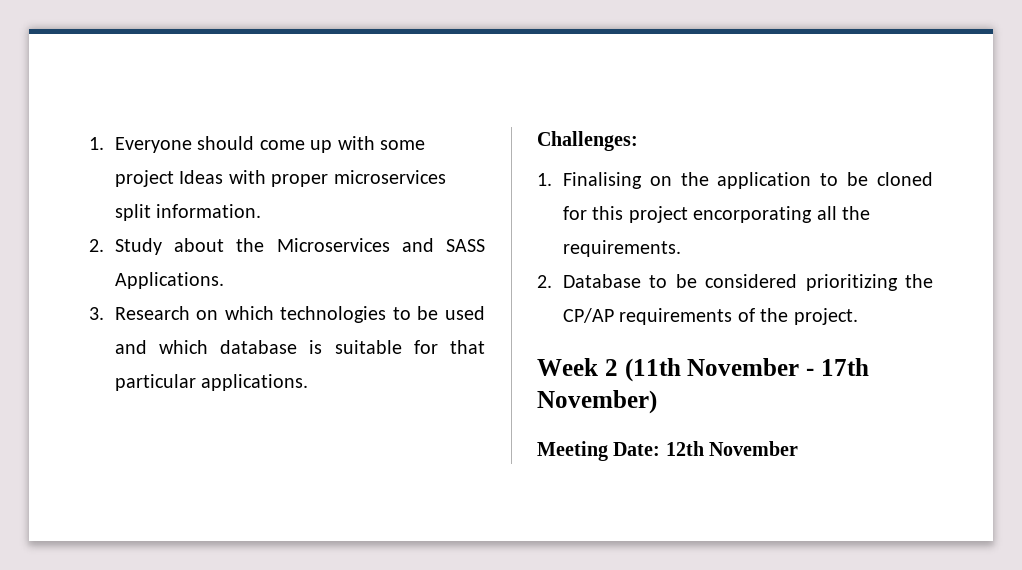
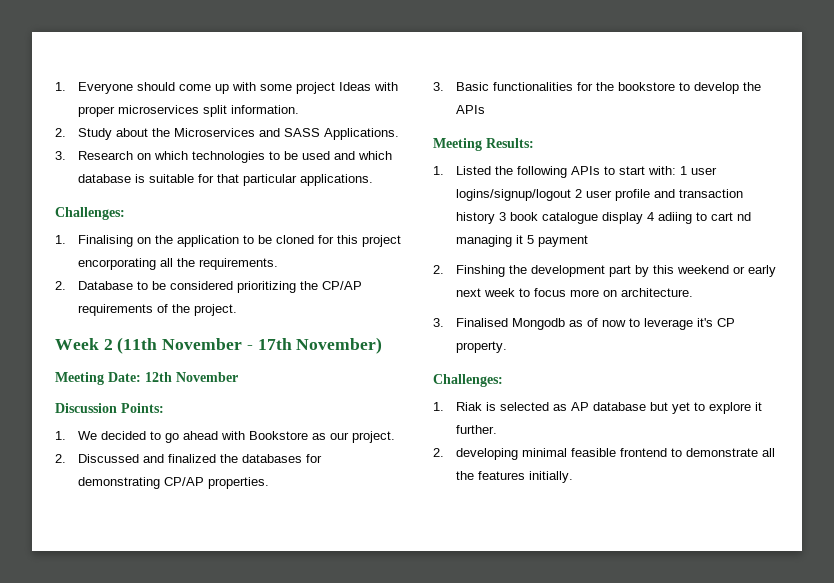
+ Discussion Points:
+ 1. We decided to go ahead with Bookstore as our project.
+ 2. Discussed and finalized the databases for demonstrating CP/AP properties.
+ 3. Basic functionalities for the bookstore to develop the APIs
+ Meeting Results:
+ 1. Listed the following APIs to start with: 1 user logins/signup/logout 2 user profile and transaction history 3 book catalogue display 4 adiing to cart nd managing it 5 payment
+ 2. Finshing the development part by this weekend or early next week to focus more on architecture.
+ 3. Finalised Mongodb as of now to leverage it's CP property.
+ Challenges:
+ 1. Riak is selected as AP database but yet to explore it further.
+ 2. developing minimal feasible frontend to demonstrate all the features initially.

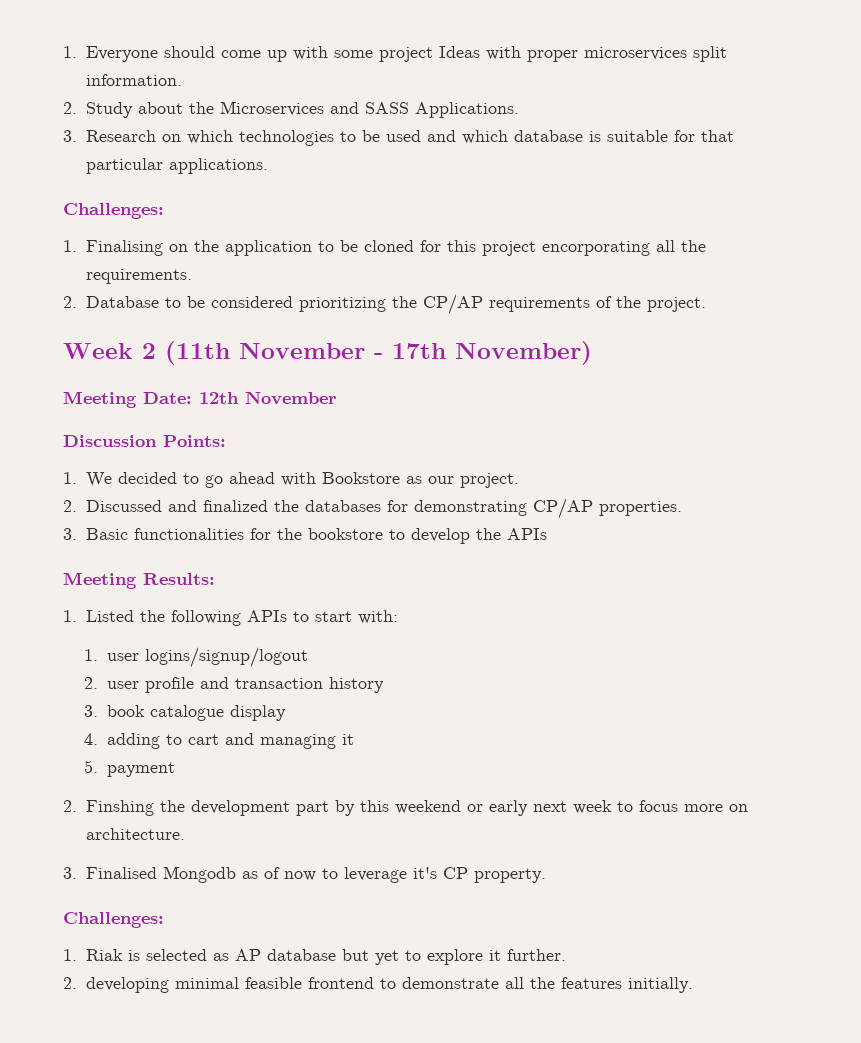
- 1. Listed the following APIs to start with: 1 user logins/signup/logout 2 user profile and transaction history 3 book catalogue display 4 adiing to cart nd managing it 5 payment
+ 1. Listed the following APIs to start with:
+ 1. user logins/signup/logout
+ 2. user profile and transaction history
+ 3. book catalogue display
+ 4. adding to cart and managing it
+ 5. payment

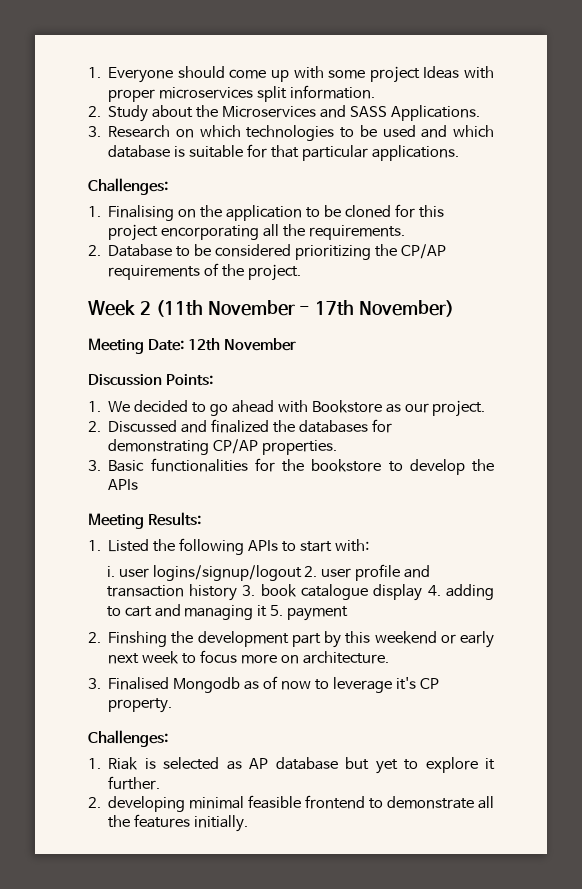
- 1. user logins/signup/logout
- 2. user profile and transaction history
- 3. book catalogue display
- 4. adding to cart and managing it
- 5. payment
+ i. user logins/signup/logout 2. user profile and transaction history 3. book catalogue display 4. adding to cart and managing it 5. payment

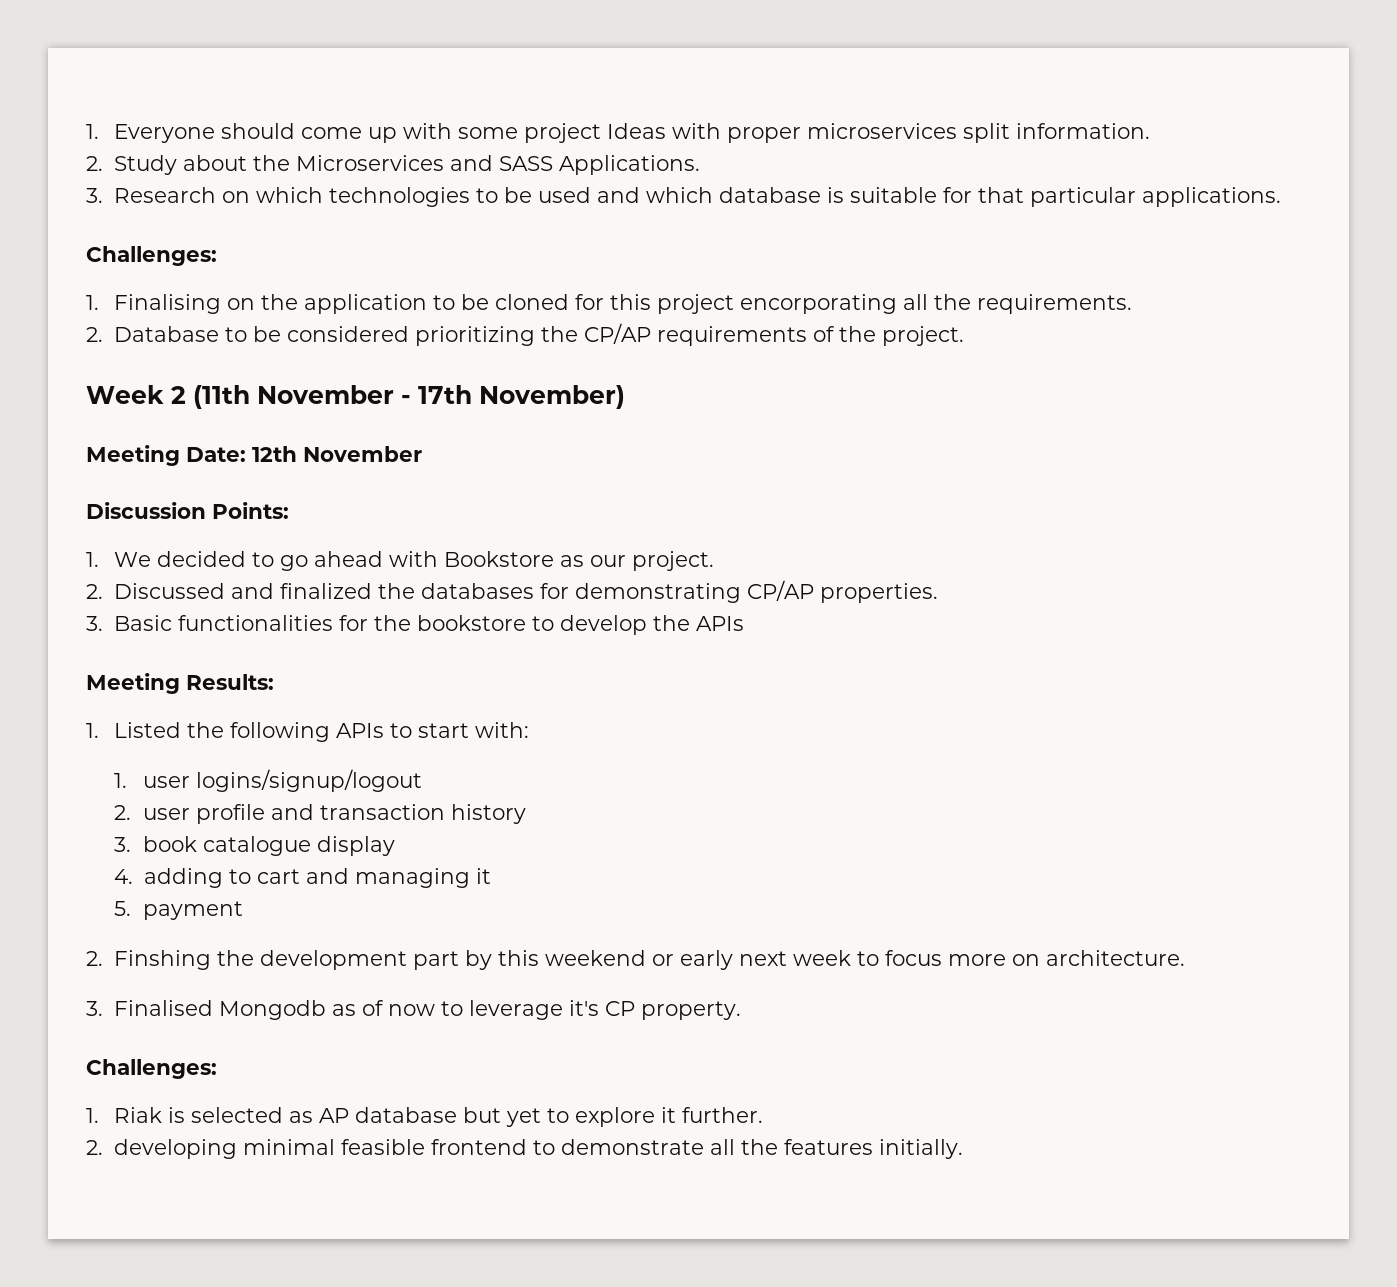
- i. user logins/signup/logout 2. user profile and transaction history 3. book catalogue display 4. adding to cart and managing it 5. payment
+ 1. user logins/signup/logout
+ 2. user profile and transaction history
+ 3. book catalogue display
+ 4. adding to cart and managing it
+ 5. payment

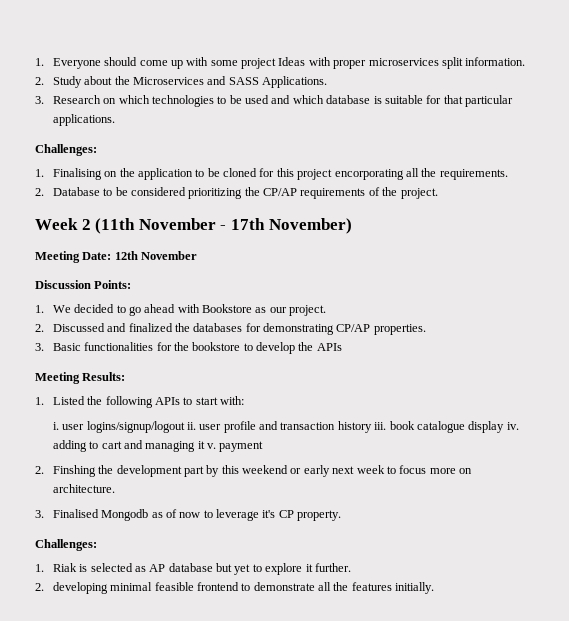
- 1. user logins/signup/logout
- 2. user profile and transaction history
- 3. book catalogue display
- 4. adding to cart and managing it
- 5. payment
+ i. user logins/signup/logout ii. user profile and transaction history iii. book catalogue display iv. adding to cart and managing it v. payment

